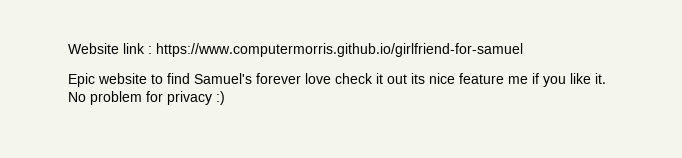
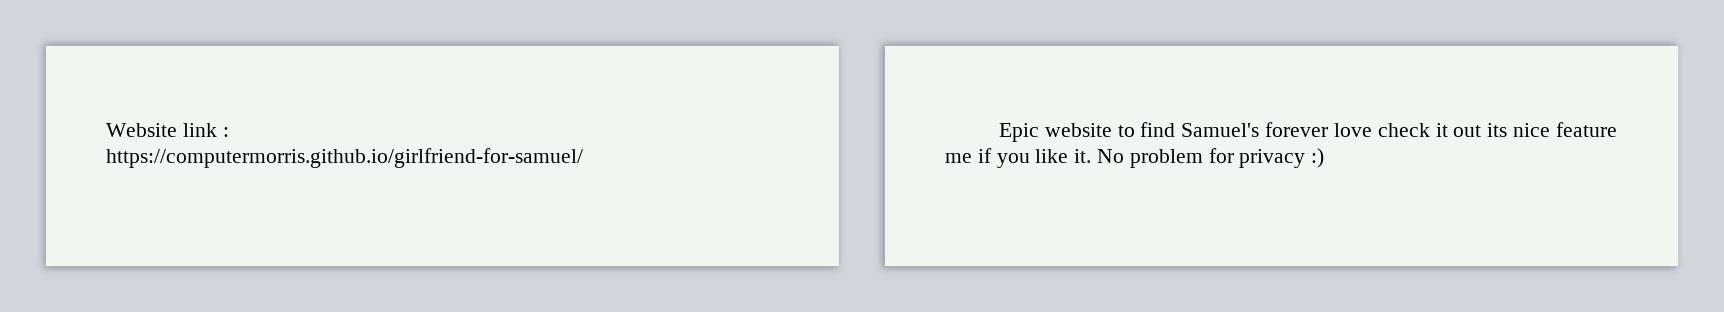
- Website link : https://www.computermorris.github.io/girlfriend-for-samuel
+ Website link :
+ https://computermorris.github.io/girlfriend-for-samuel/

